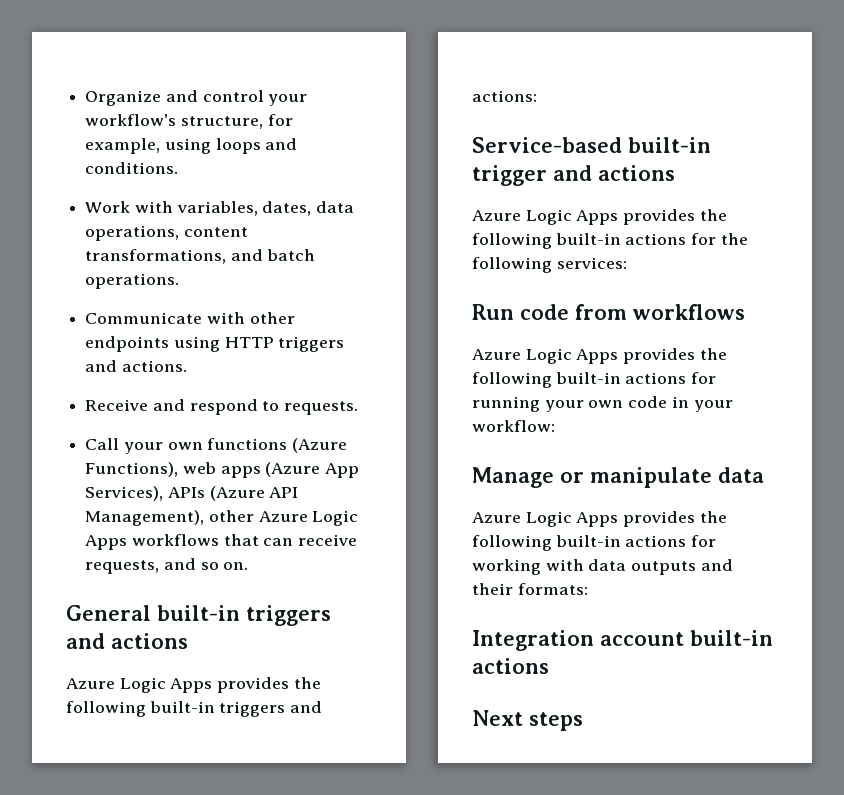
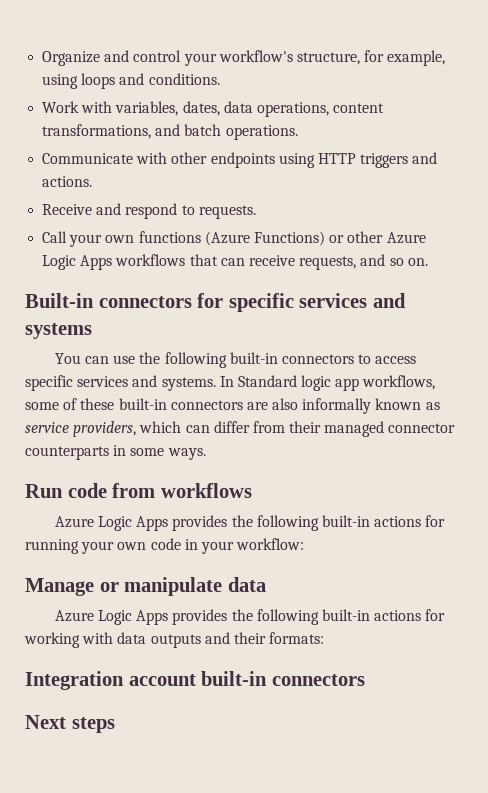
- Call your own functions (Azure Functions), web apps (Azure App Services), APIs (Azure API Management), other Azure Logic Apps workflows that can receive requests, and so on.
+ Call your own functions (Azure Functions) or other Azure Logic Apps workflows that can receive requests, and so on.
- General built-in triggers and actions
- Azure Logic Apps provides the following built-in triggers and actions:
- Service-based built-in trigger and actions
- Azure Logic Apps provides the following built-in actions for the following services:
+ Built-in connectors for specific services and systems
+ You can use the following built-in connectors to access specific services and systems. In Standard logic app workflows, some of these built-in connectors are also informally known as service providers, which can differ from their managed connector counterparts in some ways.
- Integration account built-in actions
+ Integration account built-in connectors

